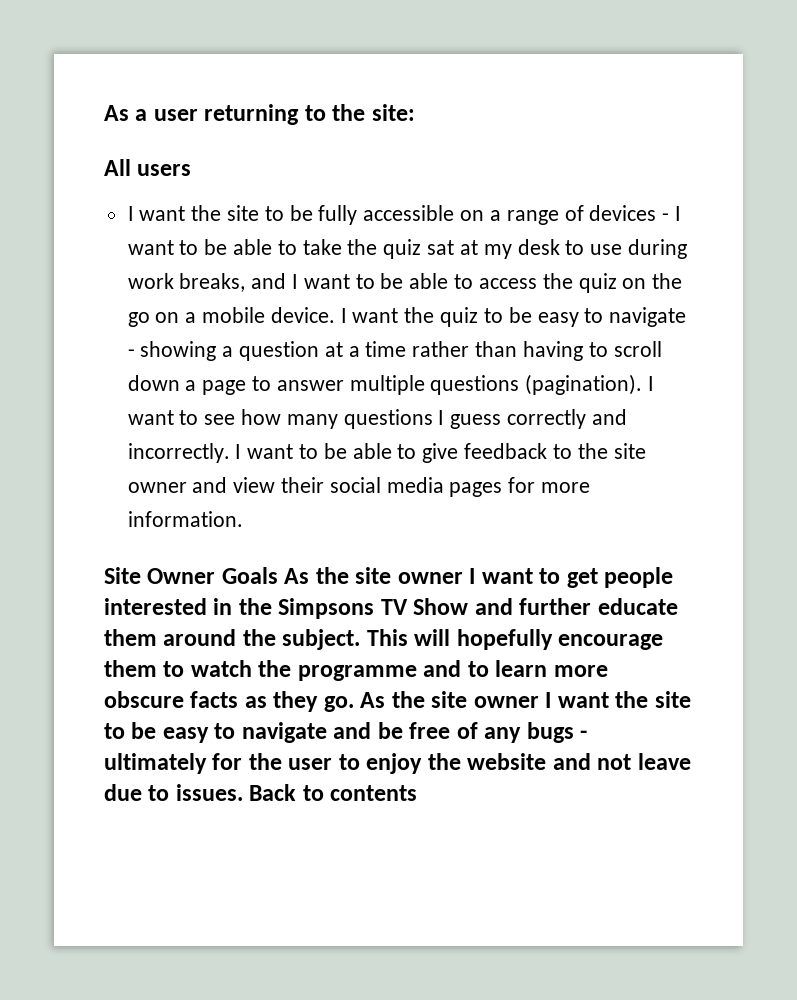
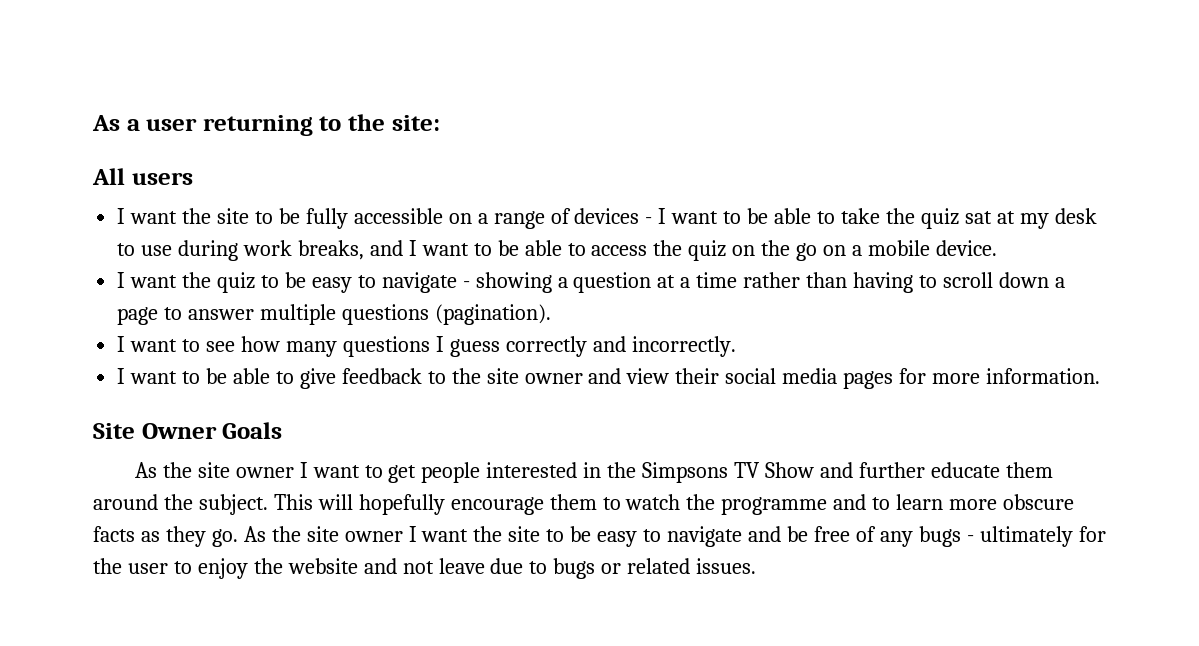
- I want the site to be fully accessible on a range of devices - I want to be able to take the quiz sat at my desk to use during work breaks, and I want to be able to access the quiz on the go on a mobile device. I want the quiz to be easy to navigate - showing a question at a time rather than having to scroll down a page to answer multiple questions (pagination). I want to see how many questions I guess correctly and incorrectly. I want to be able to give feedback to the site owner and view their social media pages for more information.
+ I want the site to be fully accessible on a range of devices - I want to be able to take the quiz sat at my desk to use during work breaks, and I want to be able to access the quiz on the go on a mobile device.
+ I want the quiz to be easy to navigate - showing a question at a time rather than having to scroll down a page to answer multiple questions (pagination).
+ I want to see how many questions I guess correctly and incorrectly.
+ I want to be able to give feedback to the site owner and view their social media pages for more information.
- Site Owner Goals As the site owner I want to get people interested in the Simpsons TV Show and further educate them around the subject.
+ Site Owner Goals
+ As the site owner I want to get people interested in the Simpsons TV Show and further educate them around the subject.
- As the site owner I want the site to be easy to navigate and be free of any bugs - ultimately for the user to enjoy the website and not leave due to issues. Back to contents
+ As the site owner I want the site to be easy to navigate and be free of any bugs - ultimately for the user to enjoy the website and not leave due to bugs or related issues.

